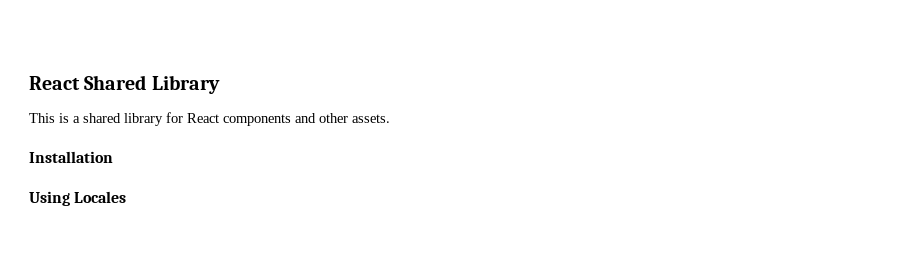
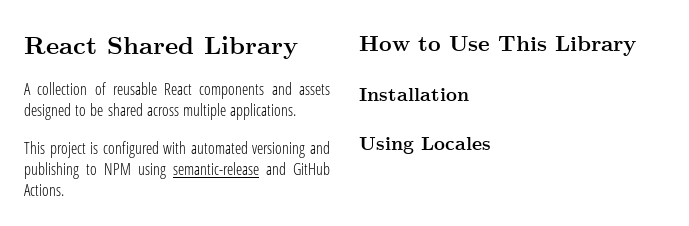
- This is a shared library for React components and other assets.
+ A collection of reusable React components and assets designed to be shared across multiple applications.
+ This project is configured with automated versioning and publishing to NPM using semantic-release and GitHub Actions.
+ How to Use This Library

